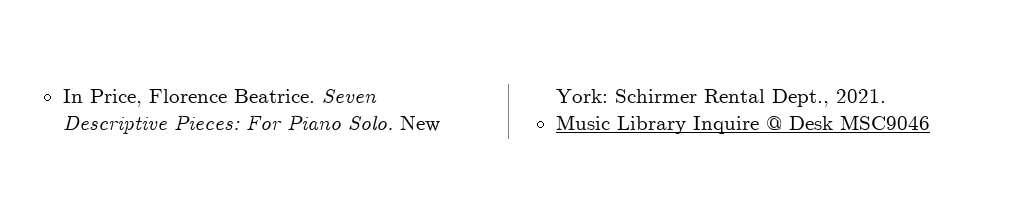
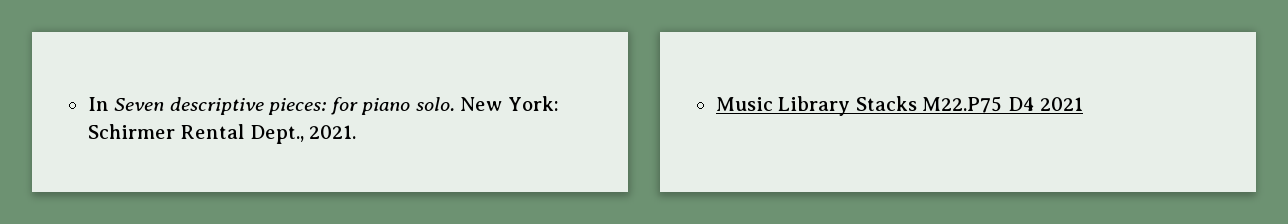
- In Price, Florence Beatrice. Seven Descriptive Pieces: For Piano Solo.
+ In Seven descriptive pieces: for piano solo.
- Music Library Inquire @ Desk MSC9046
+ Music Library Stacks M22.P75 D4 2021

